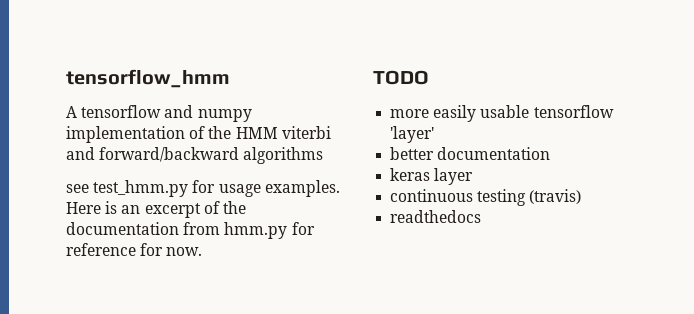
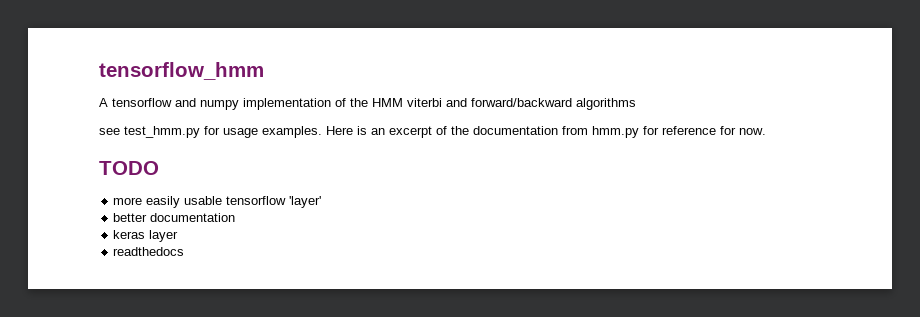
- continuous testing (travis)

